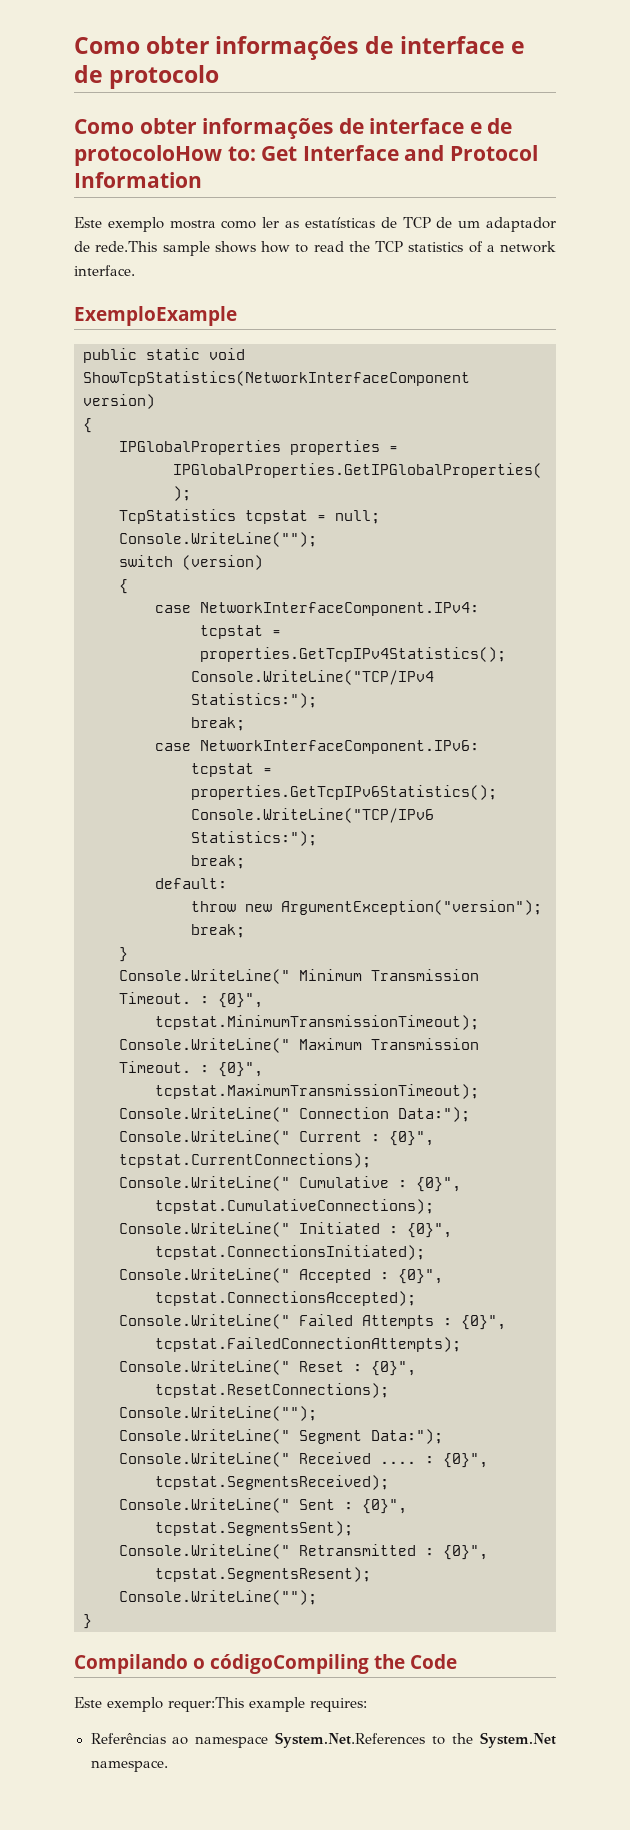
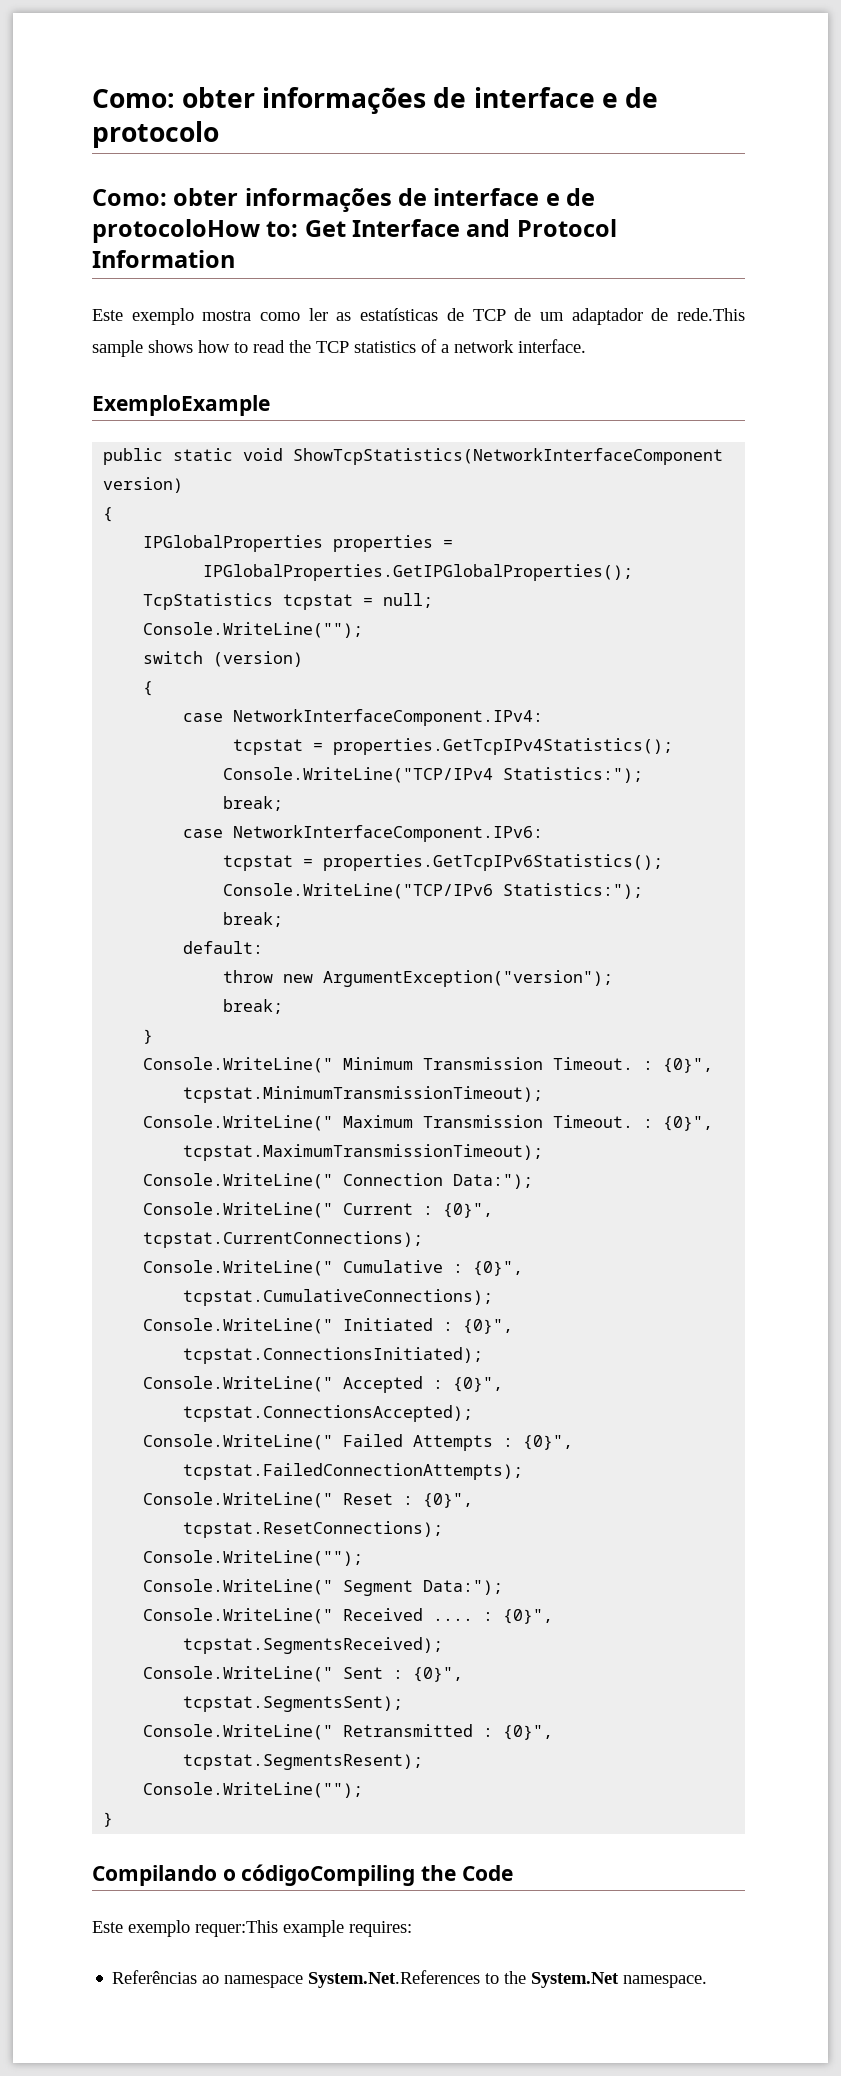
- Como obter informações de interface e de protocolo
+ Como: obter informações de interface e de protocolo
- Como obter informações de interface e de protocoloHow to: Get Interface and Protocol Information
+ Como: obter informações de interface e de protocoloHow to: Get Interface and Protocol Information

